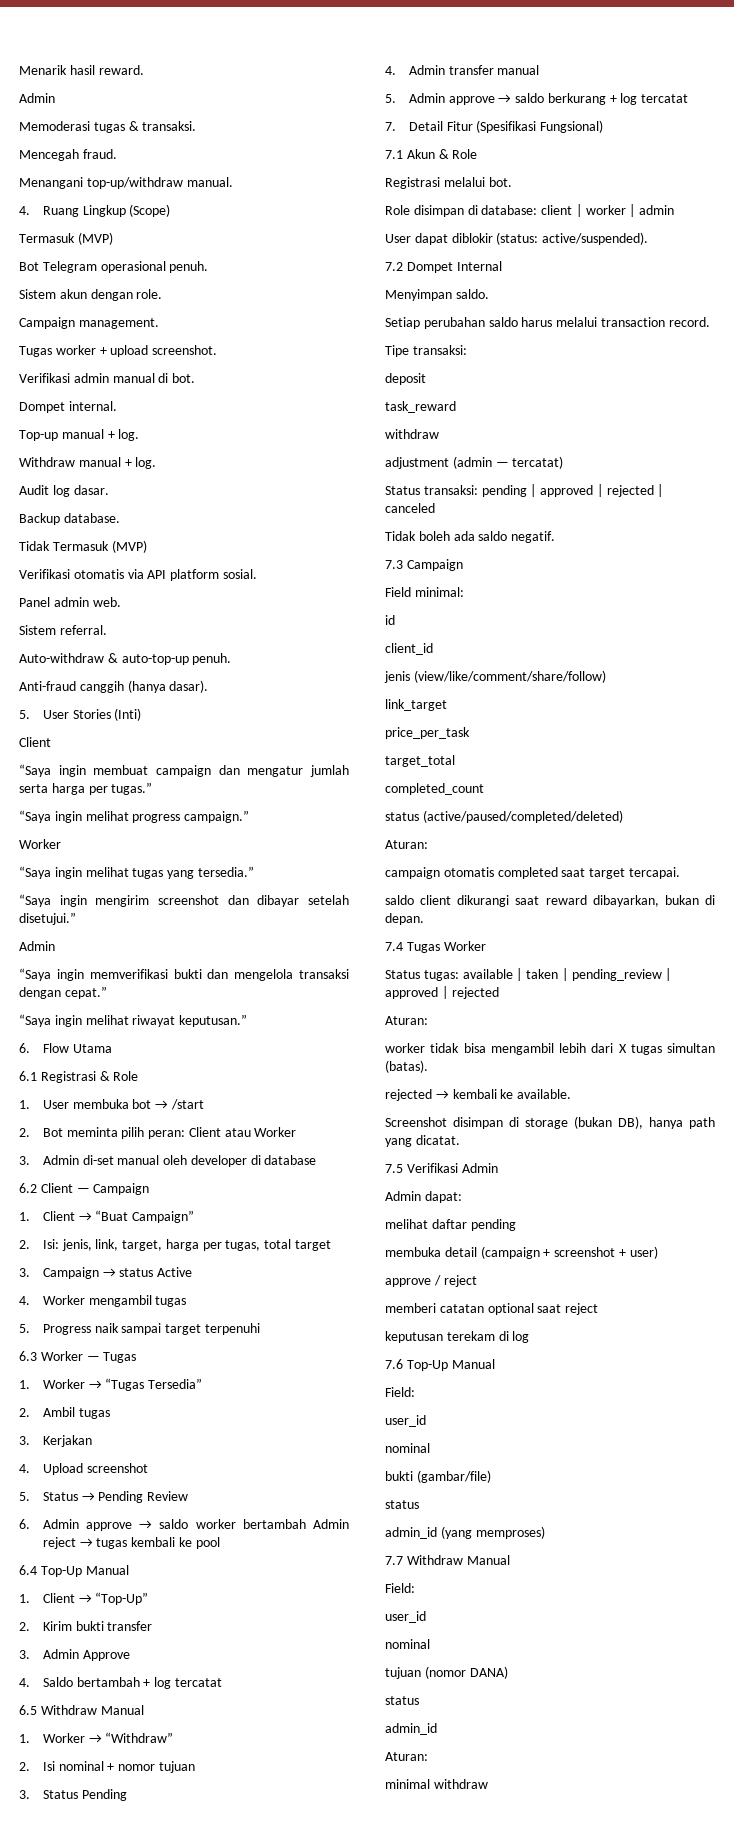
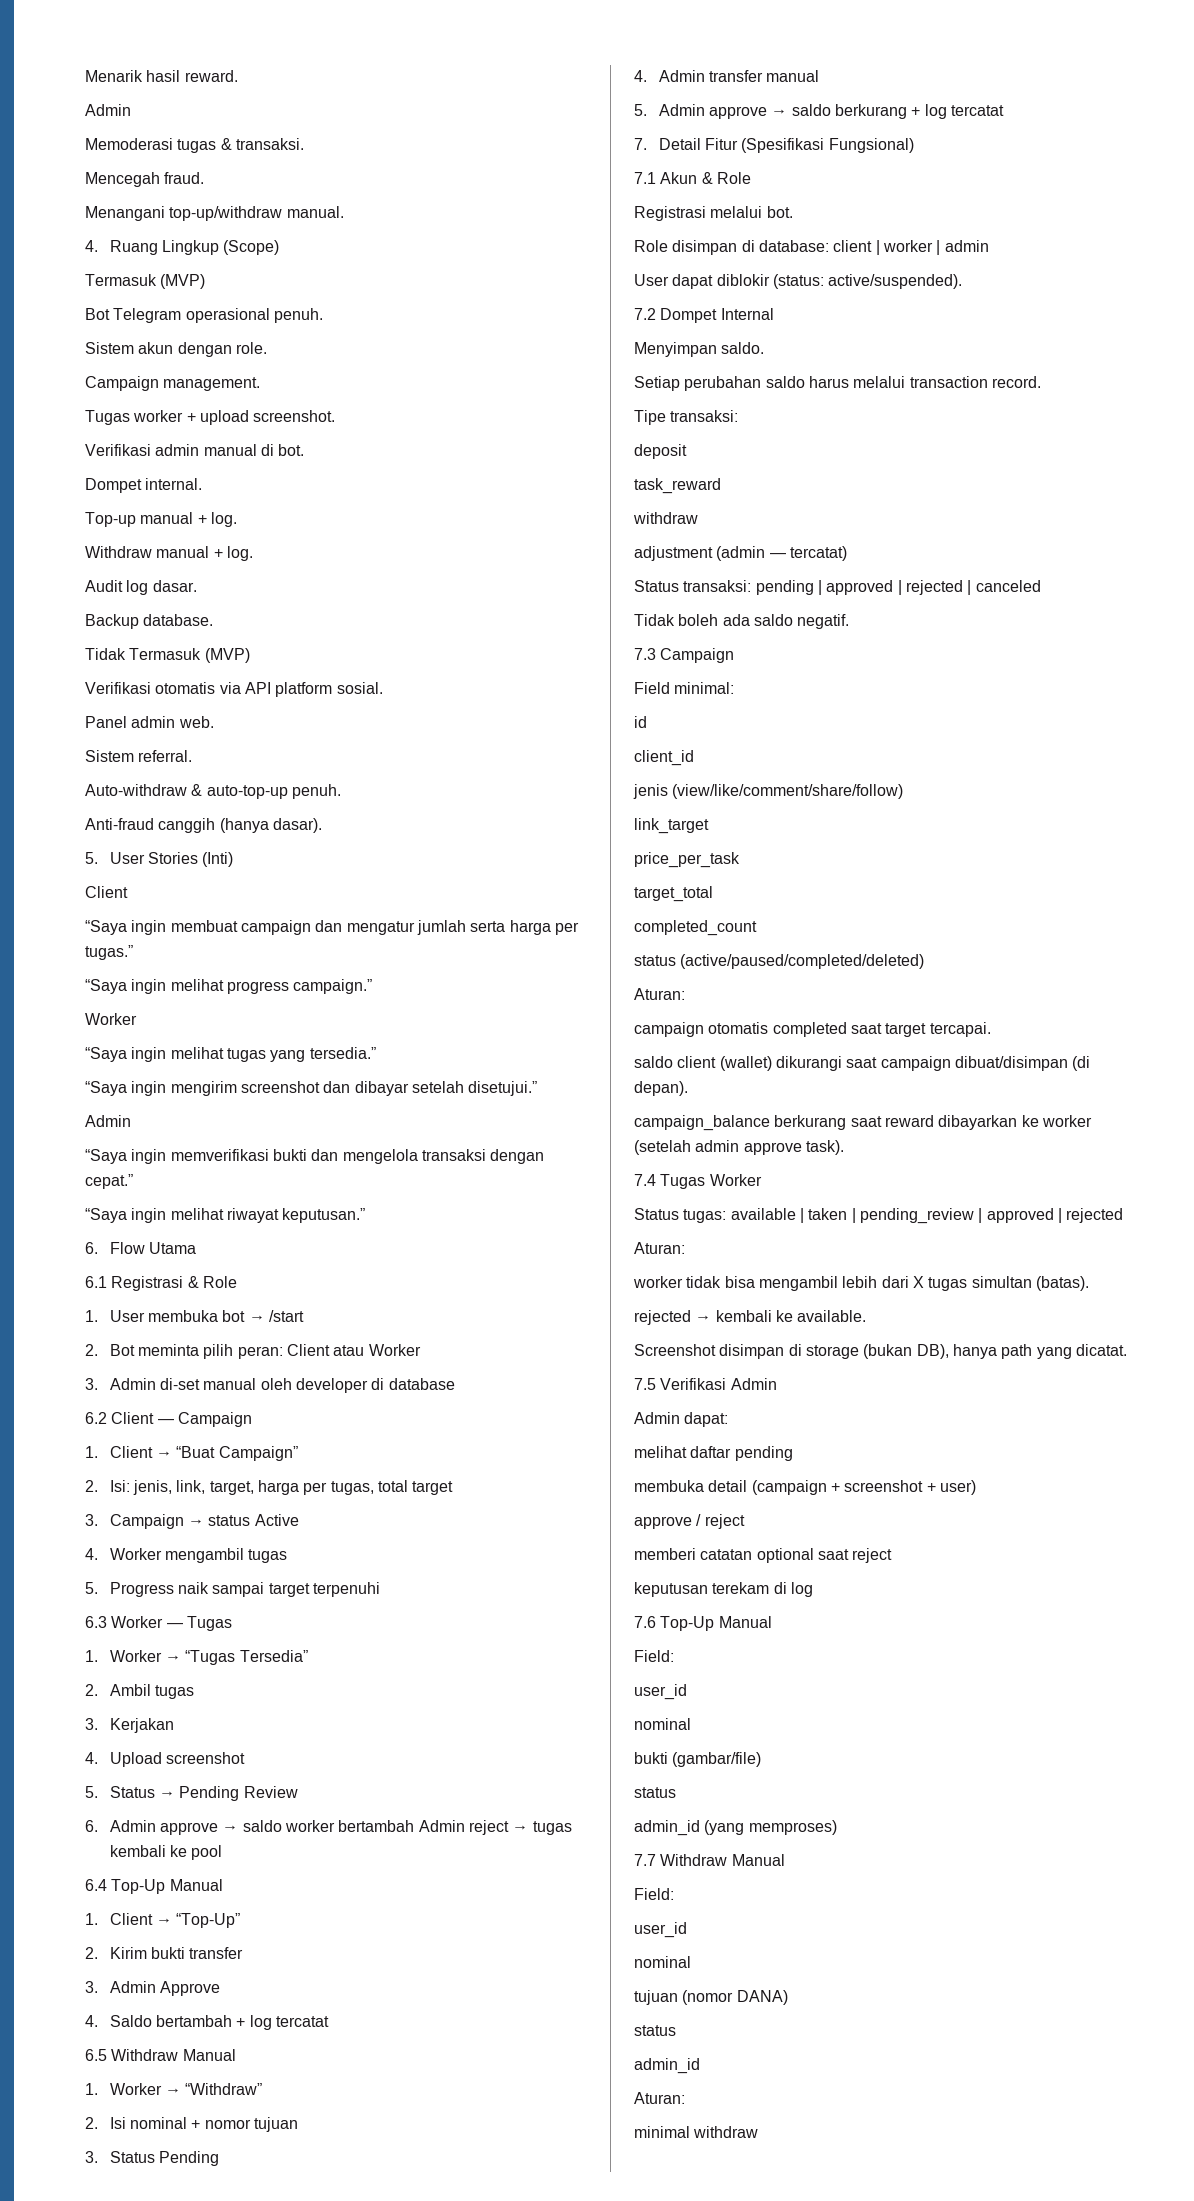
- saldo client dikurangi saat reward dibayarkan, bukan di depan.
+ saldo client (wallet) dikurangi saat campaign dibuat/disimpan (di depan).
+ campaign_balance berkurang saat reward dibayarkan ke worker (setelah admin approve task).

